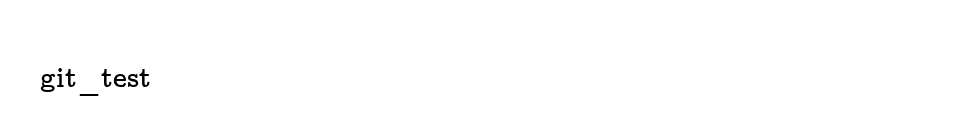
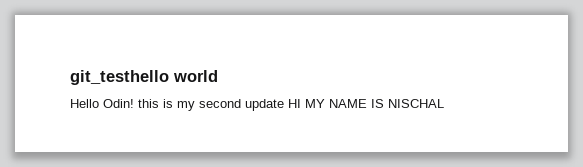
- git_test
+ git_testhello world
+ Hello Odin! this is my second update HI MY NAME IS NISCHAL

